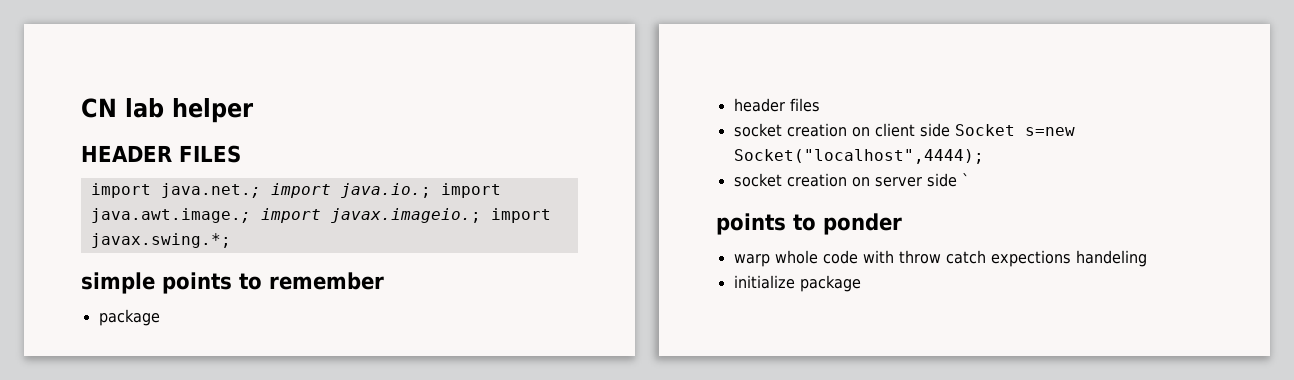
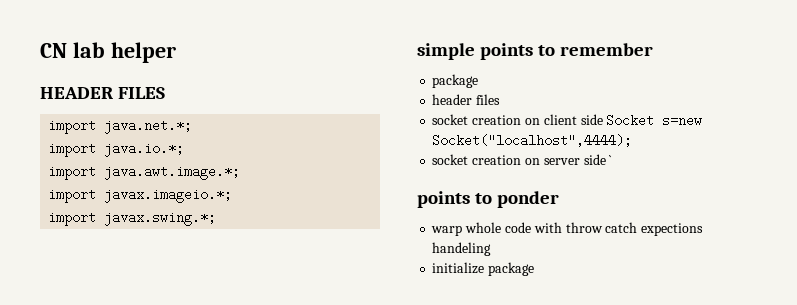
- import java.net.; import java.io.; import java.awt.image.; import javax.imageio.; import javax.swing.*;
+ import java.net.*;
+ import java.io.*;
+ import java.awt.image.*;
+ import javax.imageio.*;
+ import javax.swing.*;

